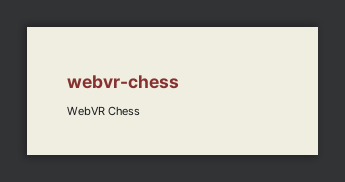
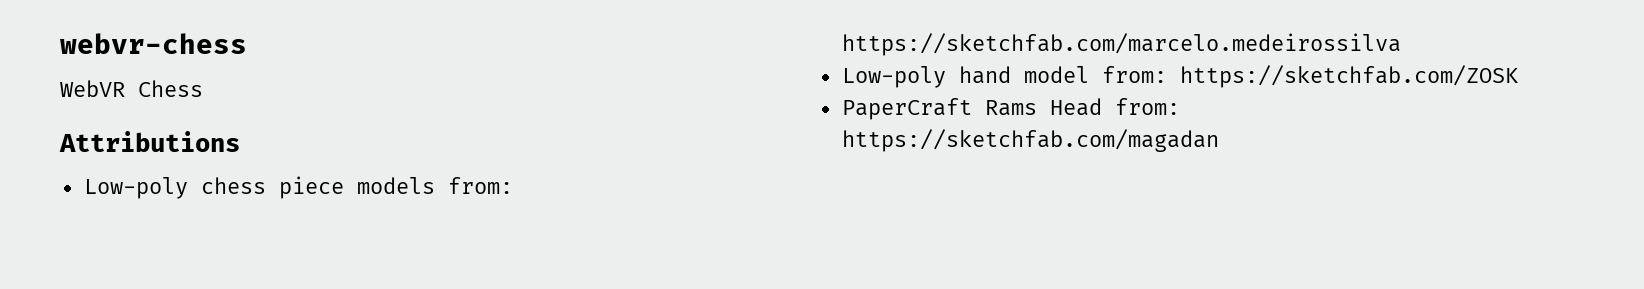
+ Attributions
+ Low-poly chess piece models from: https://sketchfab.com/marcelo.medeirossilva
+ Low-poly hand model from: https://sketchfab.com/ZOSK
+ PaperCraft Rams Head from: https://sketchfab.com/magadan

